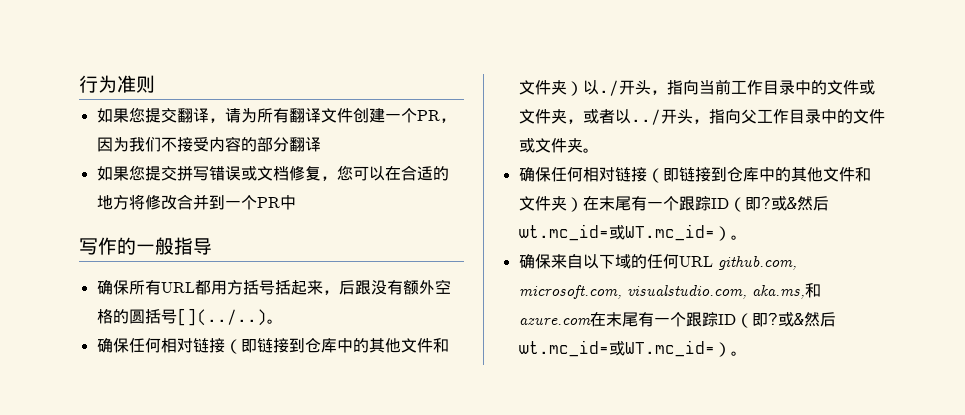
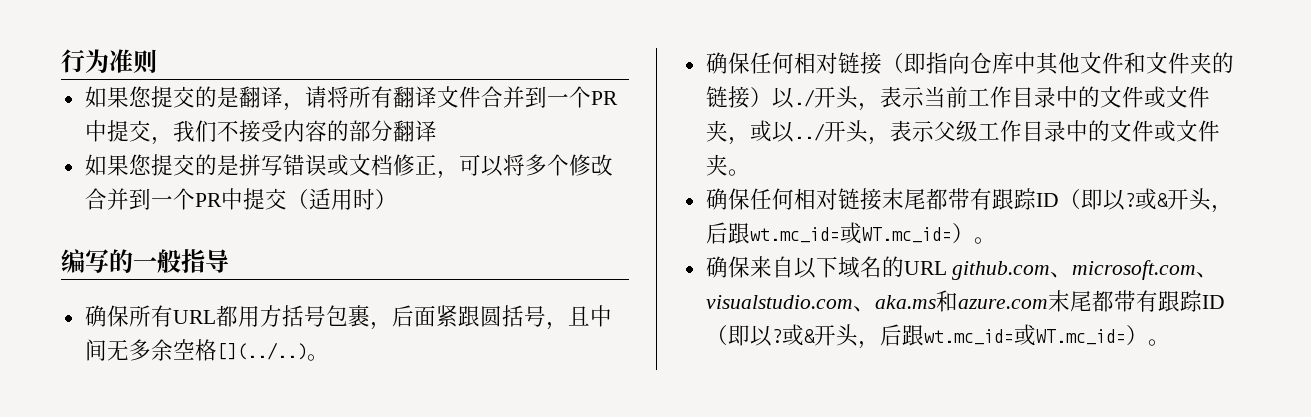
- 如果您提交翻译，请为所有翻译文件创建一个PR，因为我们不接受内容的部分翻译
+ 如果您提交的是翻译，请将所有翻译文件合并到一个PR中提交，我们不接受内容的部分翻译
- 如果您提交拼写错误或文档修复，您可以在合适的地方将修改合并到一个PR中
- 写作的一般指导
+ 如果您提交的是拼写错误或文档修正，可以将多个修改合并到一个PR中提交（适用时）
+ 编写的一般指导
- 确保所有URL都用方括号括起来，后跟没有额外空格的圆括号[](../..)
+ 确保所有URL都用方括号包裹，后面紧跟圆括号，且中间无多余空格[](../..)
- 确保任何相对链接（即链接到仓库中的其他文件和文件夹）以./开头，指向当前工作目录中的文件或文件夹，或者以../开头，指向父工作目录中的文件或文件夹。
+ 确保任何相对链接（即指向仓库中其他文件和文件夹的链接）以./开头，表示当前工作目录中的文件或文件夹，或以../开头，表示父级工作目录中的文件或文件夹。
- 确保任何相对链接（即链接到仓库中的其他文件和文件夹）在末尾有一个跟踪ID（即?或&然后wt.mc_id=或WT.mc_id=）。
+ 确保任何相对链接末尾都带有跟踪ID（即以?或&开头，后跟wt.mc_id=或WT.mc_id=）。
- 确保来自以下域的任何URL github.com, microsoft.com, visualstudio.com, aka.ms,和azure.com在末尾有一个跟踪ID（即?或&然后wt.mc_id=或WT.mc_id=）。
+ 确保来自以下域名的URL github.com、microsoft.com、visualstudio.com、aka.ms和azure.com末尾都带有跟踪ID（即以?或&开头，后跟wt.mc_id=或WT.mc_id=）。

